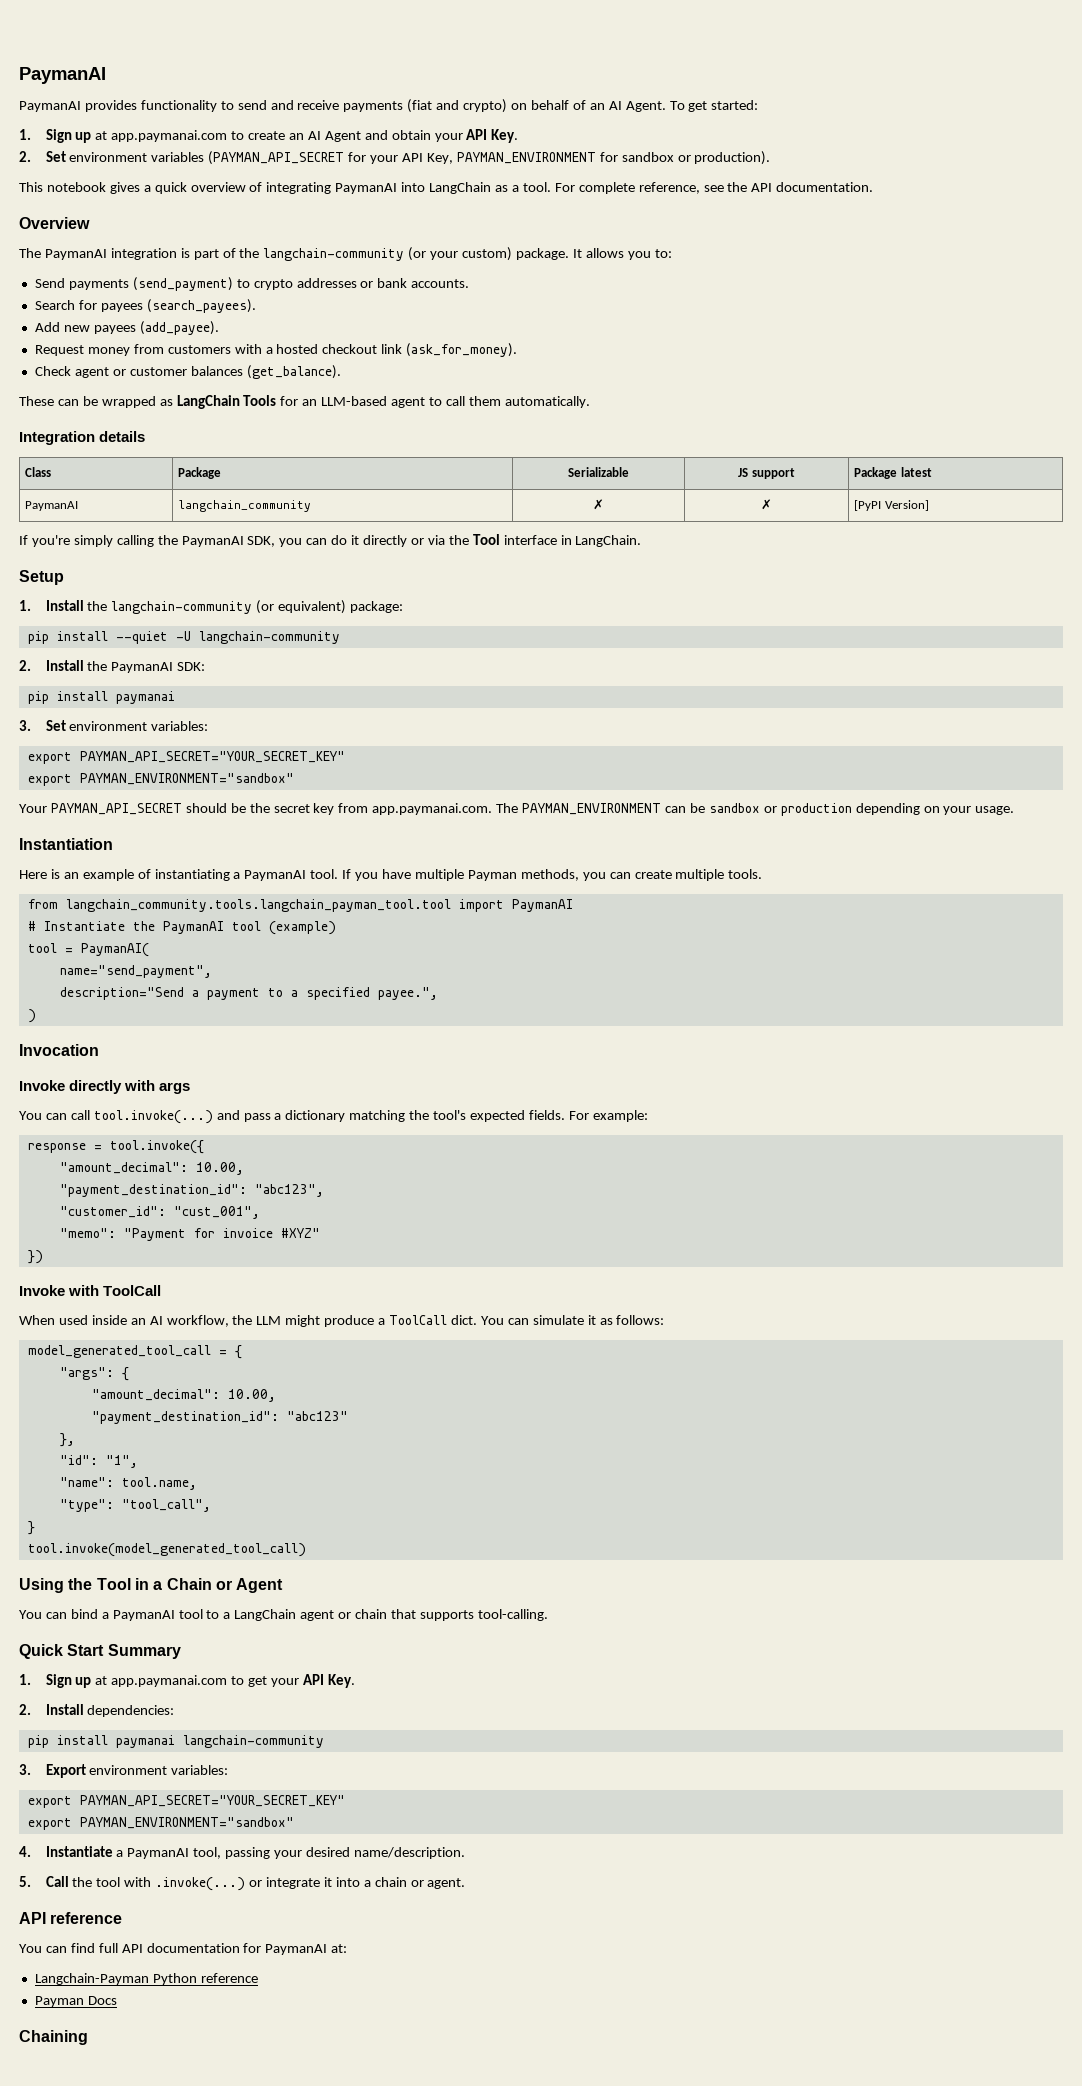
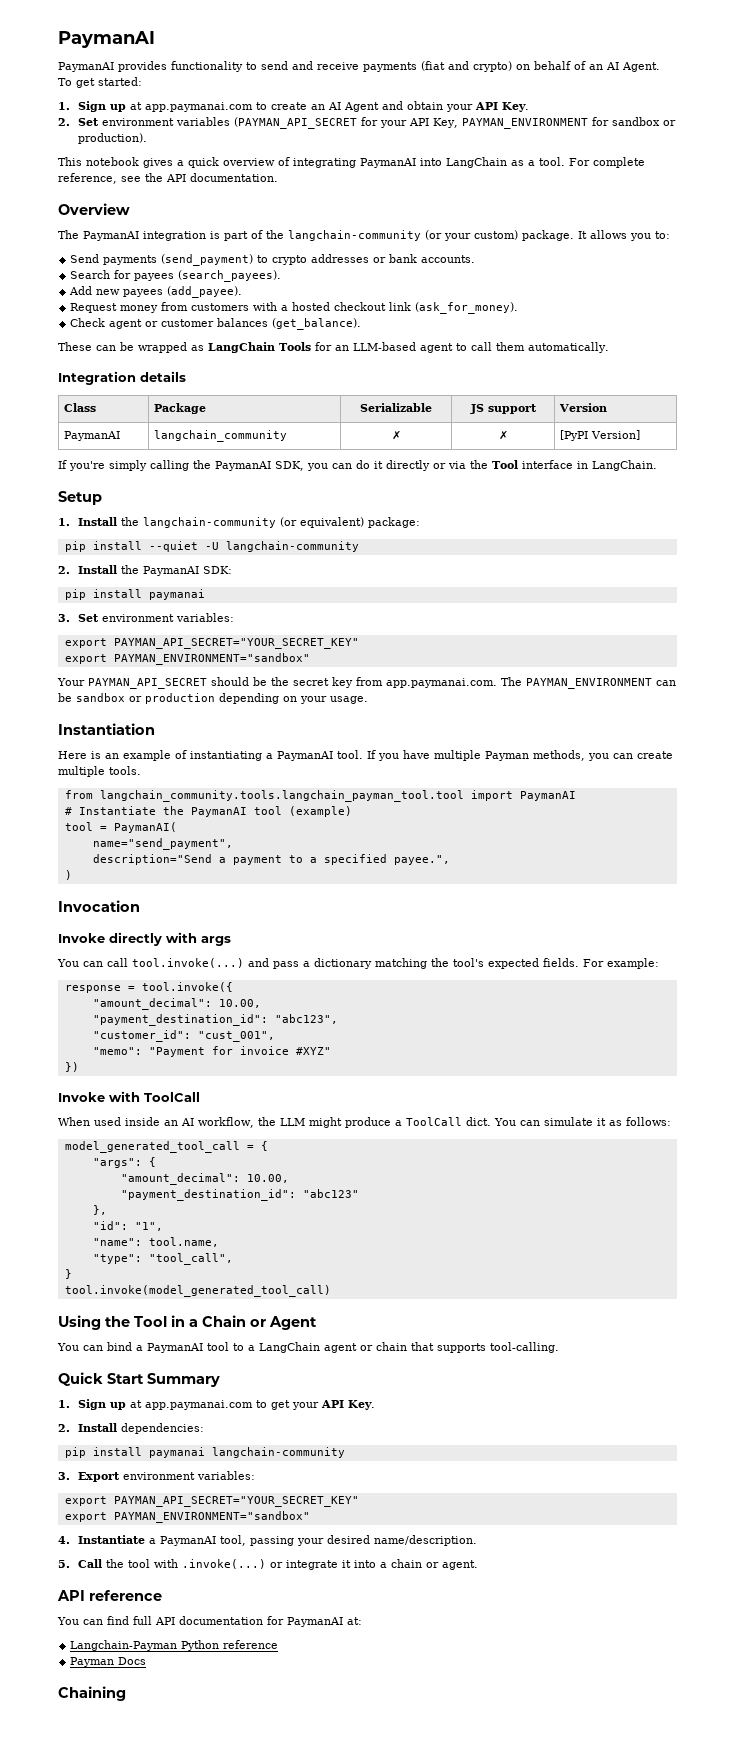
- Class | Package | Serializable | JS support | Package latest
+ Class | Package | Serializable | JS support | Version

